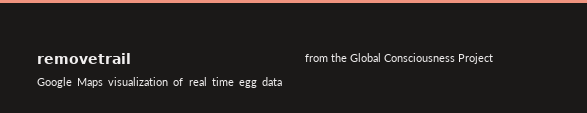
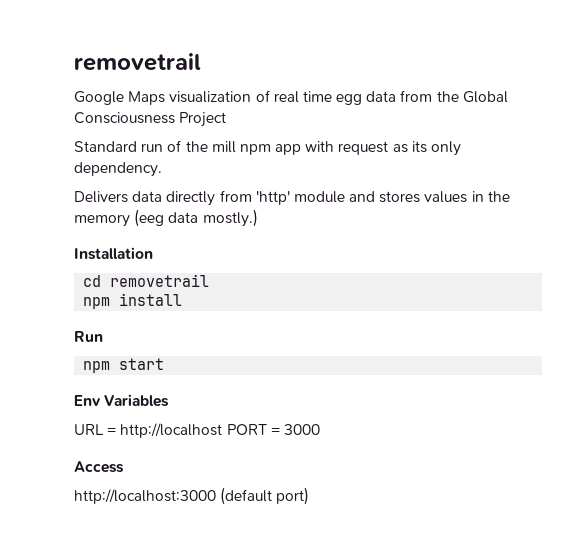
+ Standard run of the mill npm app with request as its only dependency.
+ Delivers data directly from 'http' module and stores values in the memory (eeg data mostly.)
+ Installation
+ cd removetrail
+ npm install
+ Run
+ npm start
+ Env Variables
+ URL = http://localhost PORT = 3000
+ Access
+ http://localhost:3000 (default port)

